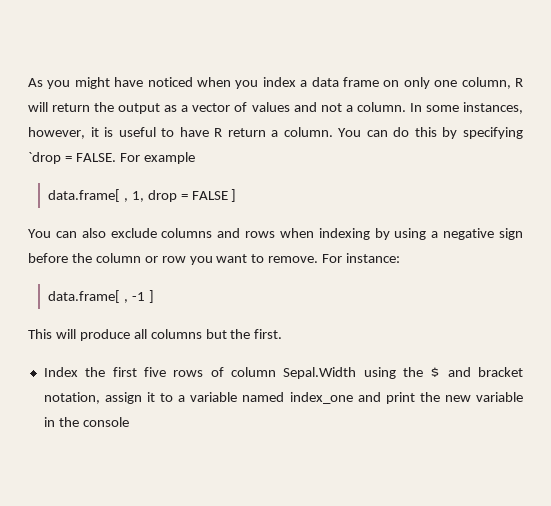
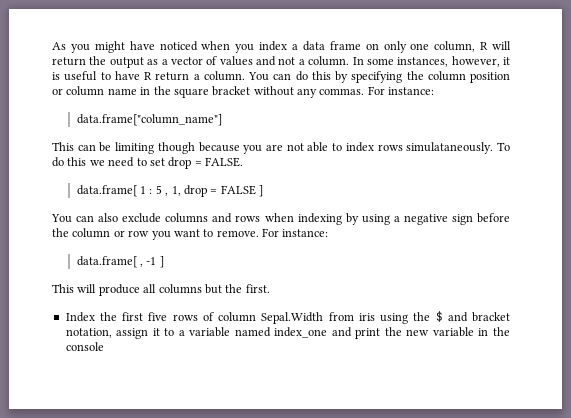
- You can do this by specifying `drop = FALSE. For example
- data.frame[ , 1, drop = FALSE ]
+ You can do this by specifying the column position or column name in the square bracket without any commas. For instance:
+ data.frame["column_name"]
+ This can be limiting though because you are not able to index rows simulataneously. To do this we need to set drop = FALSE.
+ data.frame[ 1 : 5 , 1, drop = FALSE ]
- Index the first five rows of column Sepal.Width using the $ and bracket notation, assign it to a variable named index_one and print the new variable in the console
+ Index the first five rows of column Sepal.Width from iris using the $ and bracket notation, assign it to a variable named index_one and print the new variable in the console

